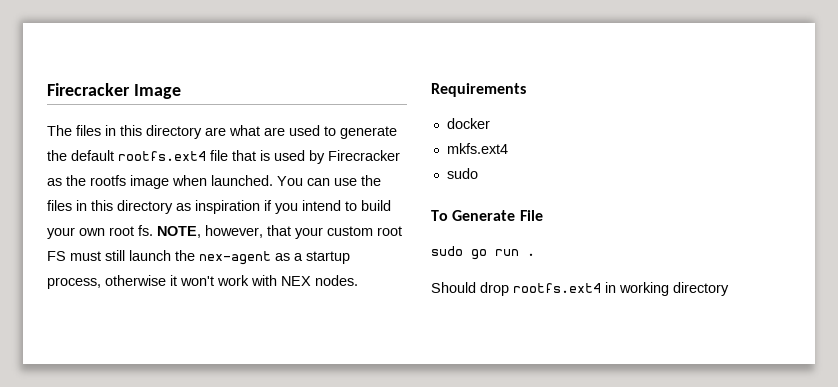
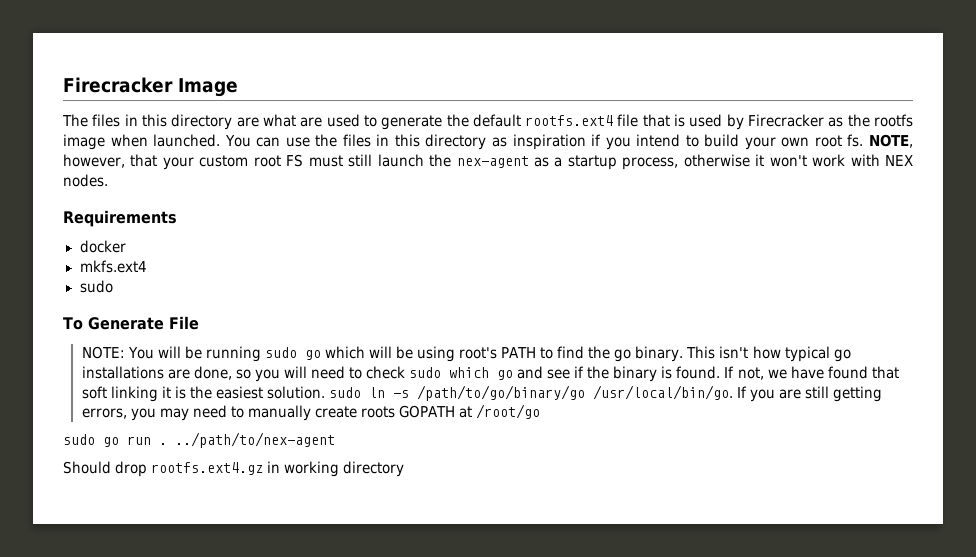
+ NOTE: You will be running sudo go which will be using root's PATH to find the go binary. This isn't how typical go installations are done, so you will need to check sudo which go and see if the binary is found. If not, we have found that soft linking it is the easiest solution. sudo ln -s /path/to/go/binary/go /usr/local/bin/go. If you are still getting errors, you may need to manually create roots GOPATH at /root/go
- sudo go run .
+ sudo go run . ../path/to/nex-agent
- Should drop rootfs.ext4 in working directory
+ Should drop rootfs.ext4.gz in working directory

